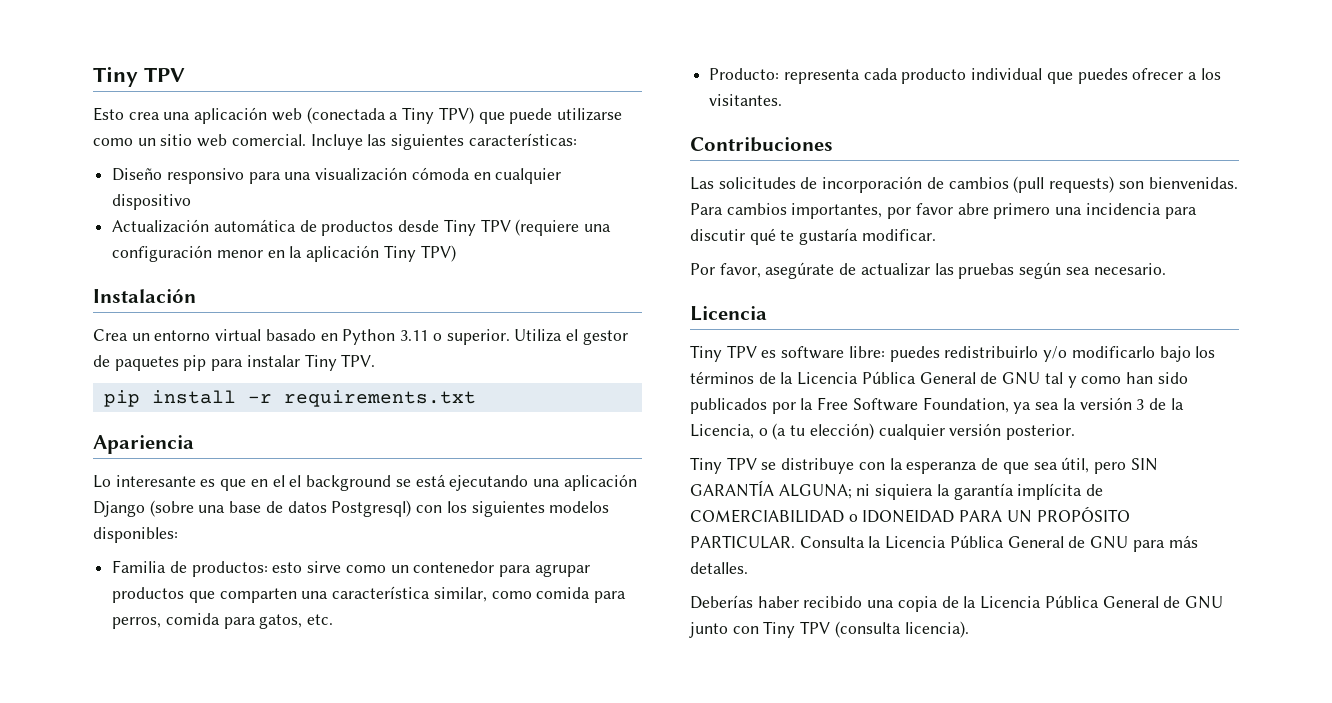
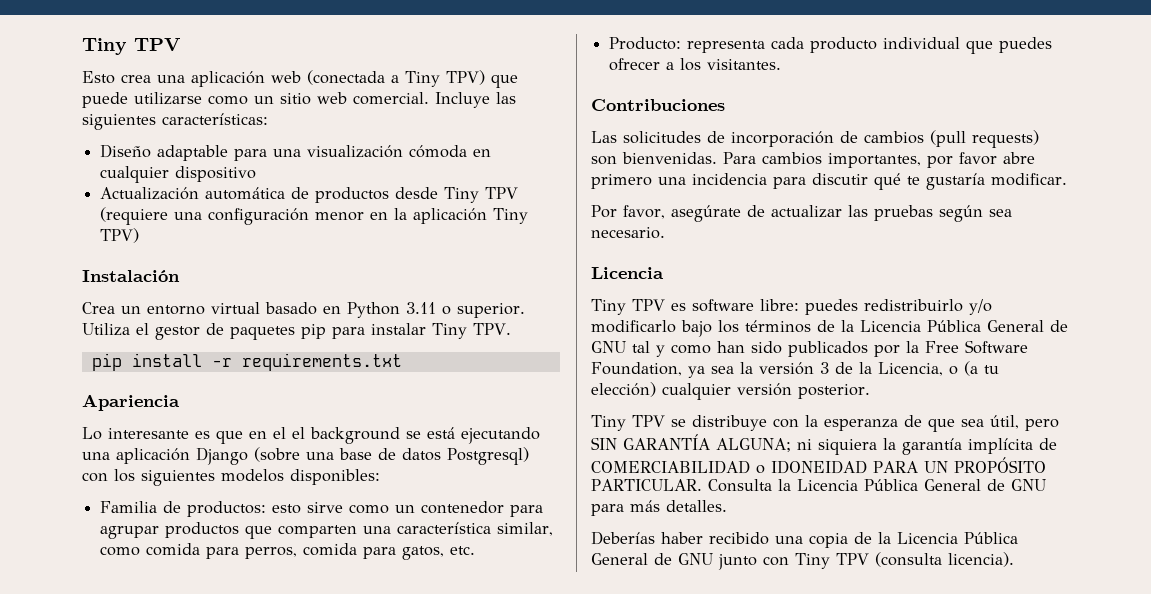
- Diseño responsivo para una visualización cómoda en cualquier dispositivo
+ Diseño adaptable para una visualización cómoda en cualquier dispositivo

